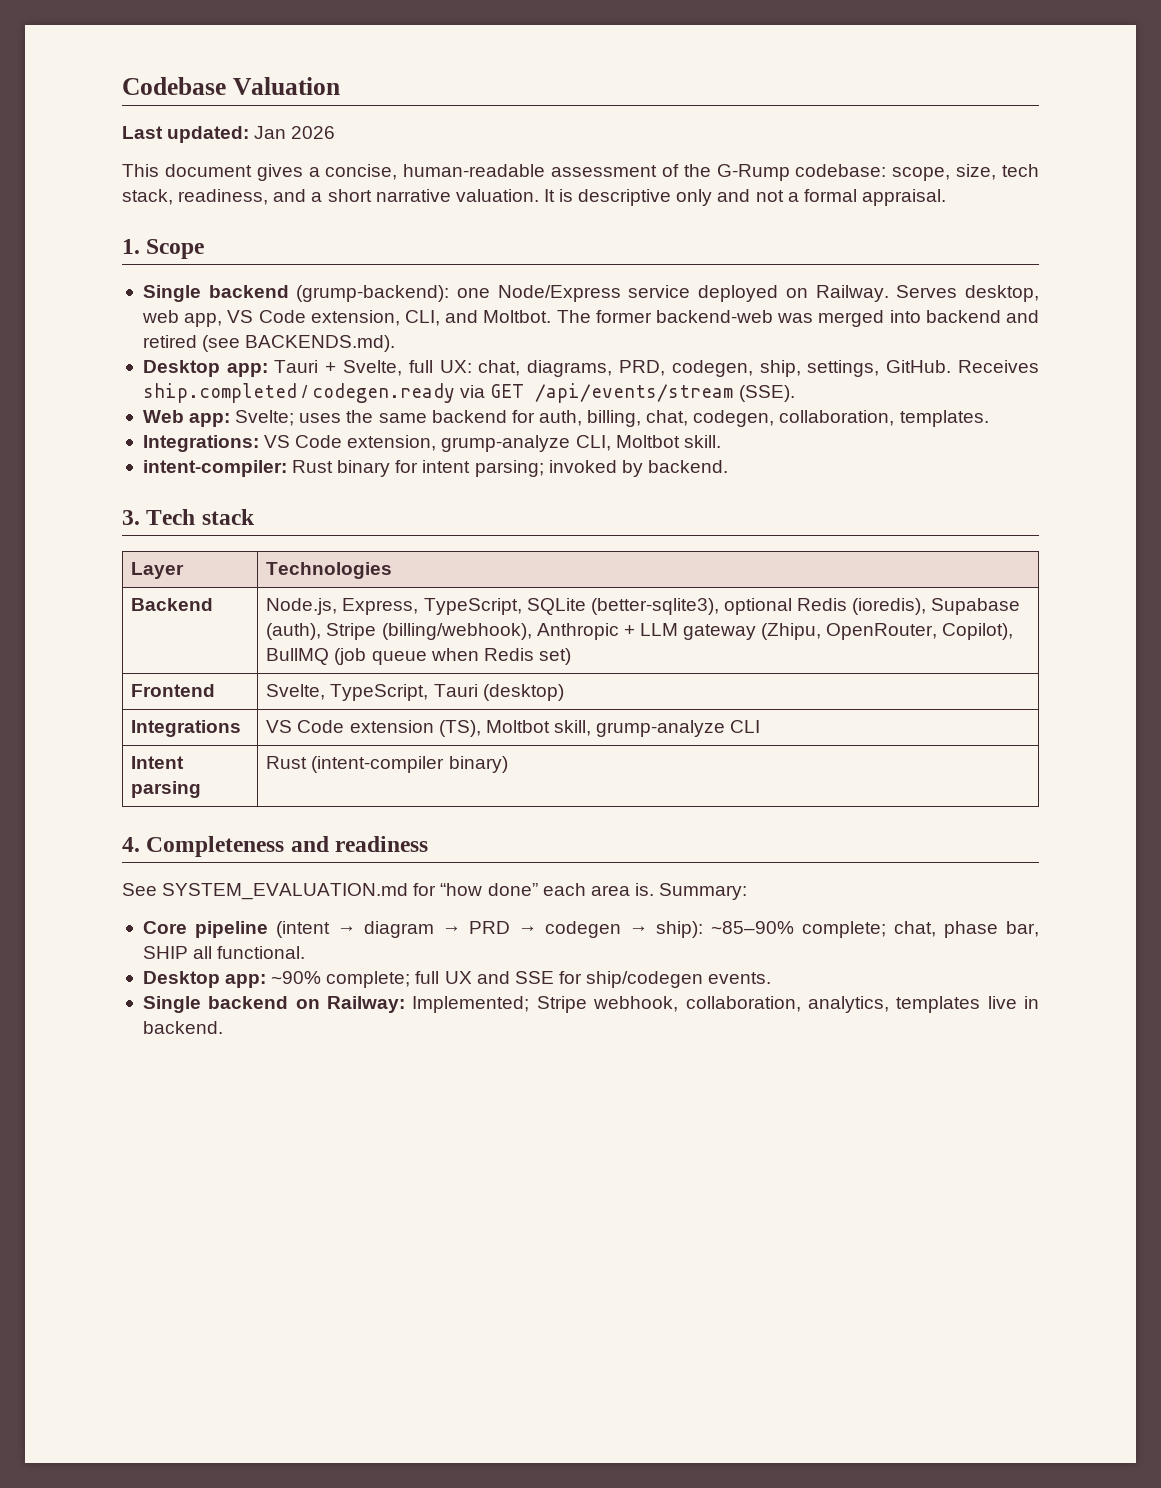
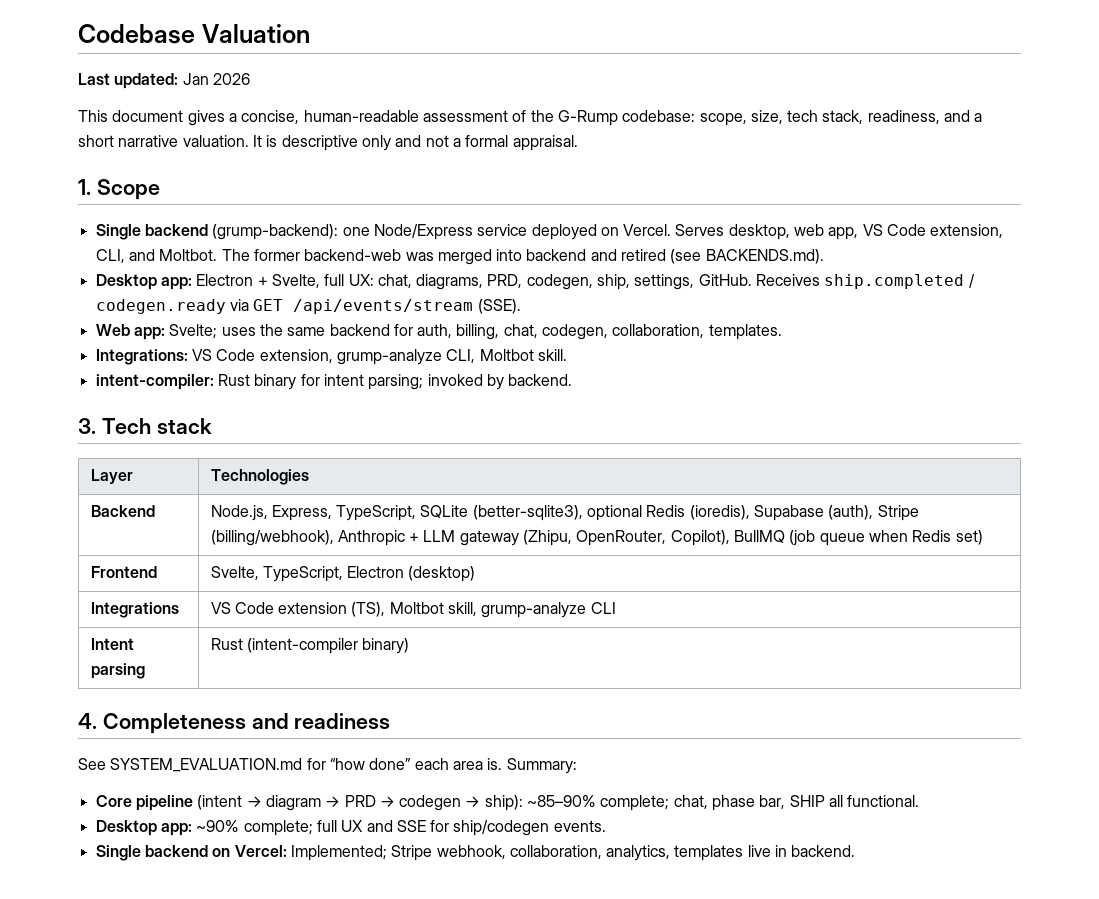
- Single backend (grump-backend): one Node/Express service deployed on Railway.
+ Single backend (grump-backend): one Node/Express service deployed on Vercel.
- Desktop app: Tauri + Svelte, full UX: chat, diagrams, PRD, codegen, ship, settings, GitHub.
+ Desktop app: Electron + Svelte, full UX: chat, diagrams, PRD, codegen, ship, settings, GitHub.
- Frontend | Svelte, TypeScript, Tauri (desktop)
+ Frontend | Svelte, TypeScript, Electron (desktop)
- Single backend on Railway: Implemented; Stripe webhook, collaboration, analytics, templates live in backend.
+ Single backend on Vercel: Implemented; Stripe webhook, collaboration, analytics, templates live in backend.

